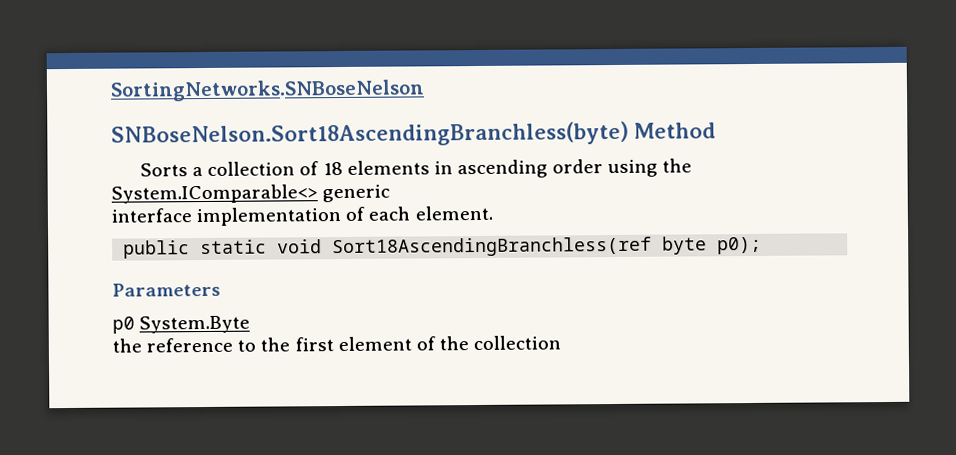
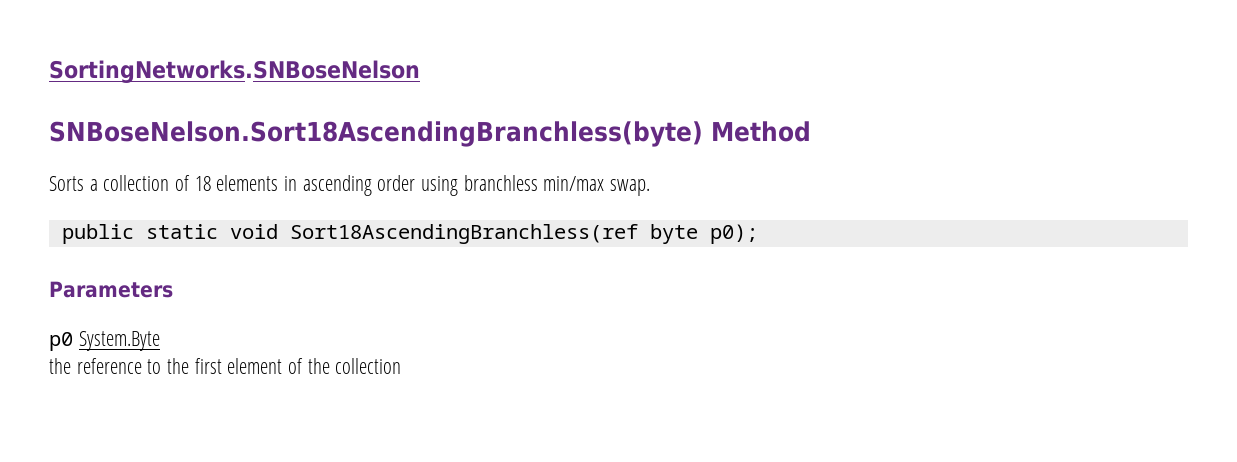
- Sorts a collection of 18 elements in ascending order using the System.IComparable<> generic
- interface implementation of each element.
+ Sorts a collection of 18 elements in ascending order using branchless min/max swap.

